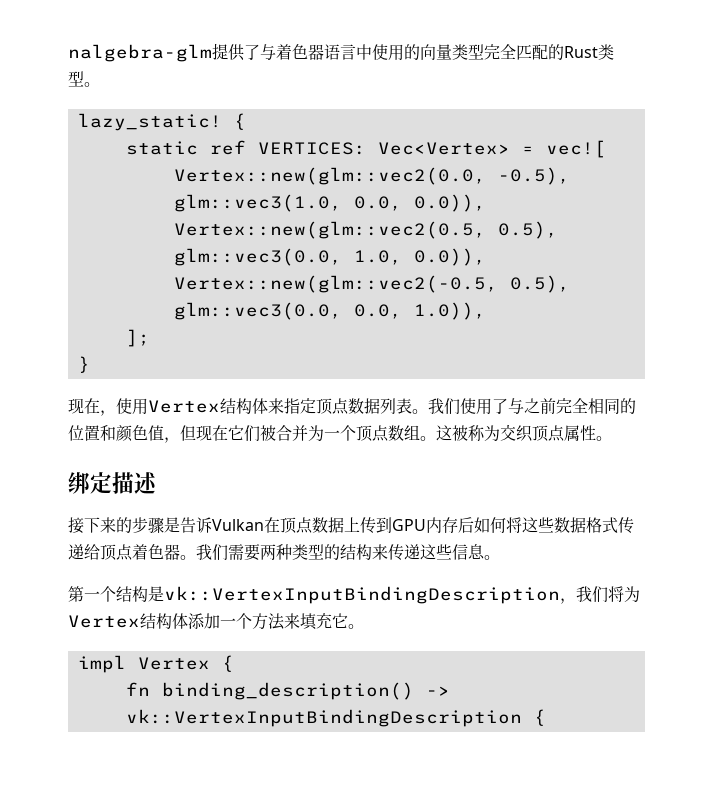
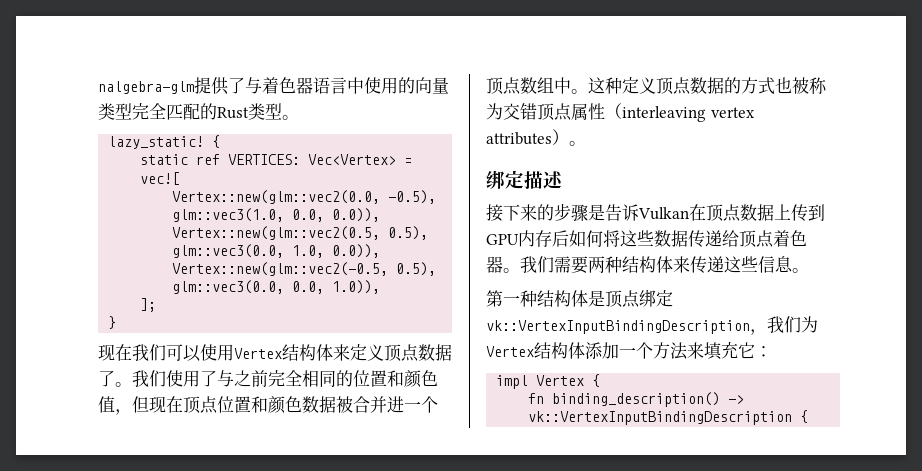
- 现在，使用Vertex结构体来指定顶点数据列表。
+ 现在我们可以使用Vertex结构体来定义顶点数据了。
- 我们使用了与之前完全相同的位置和颜色值，但现在它们被合并为一个顶点数组。这被称为交织顶点属性。
+ 我们使用了与之前完全相同的位置和颜色值，但现在顶点位置和颜色数据被合并进一个顶点数组中。这种定义顶点数据的方式也被称为交错顶点属性（interleaving vertex attributes）。
- 接下来的步骤是告诉Vulkan在顶点数据上传到GPU内存后如何将这些数据格式传递给顶点着色器。
+ 接下来的步骤是告诉Vulkan在顶点数据上传到GPU内存后如何将这些数据传递给顶点着色器。
- 我们需要两种类型的结构来传递这些信息。
+ 我们需要两种结构体来传递这些信息。
- 第一个结构是vk::VertexInputBindingDescription，我们将为Vertex结构体添加一个方法来填充它。
+ 第一种结构体是顶点绑定vk::VertexInputBindingDescription，我们为Vertex结构体添加一个方法来填充它：

